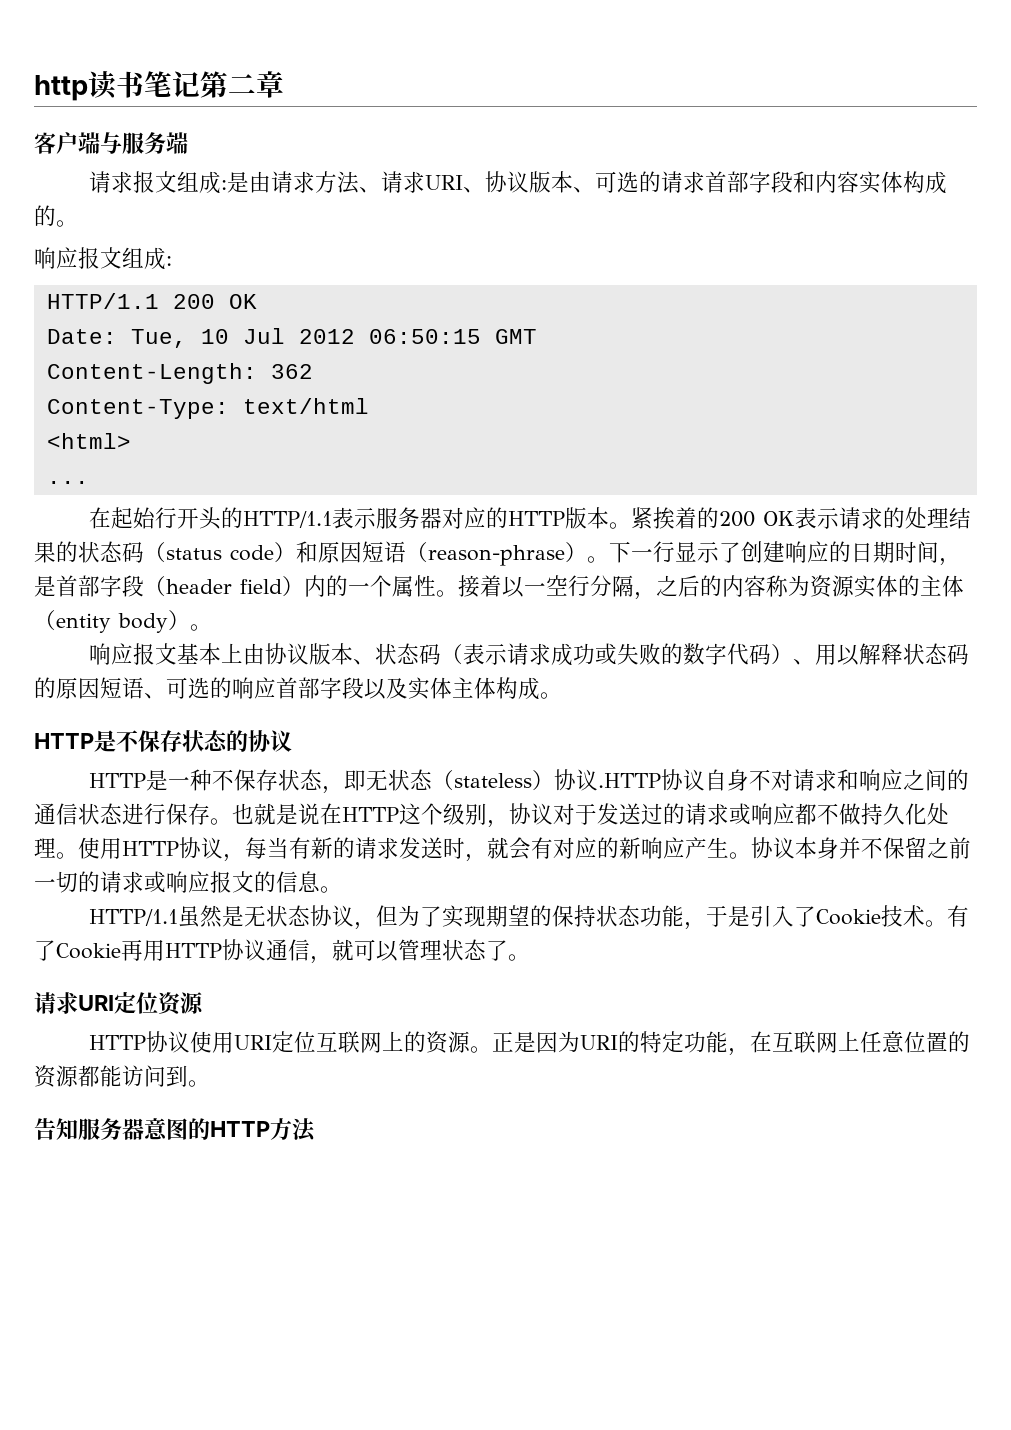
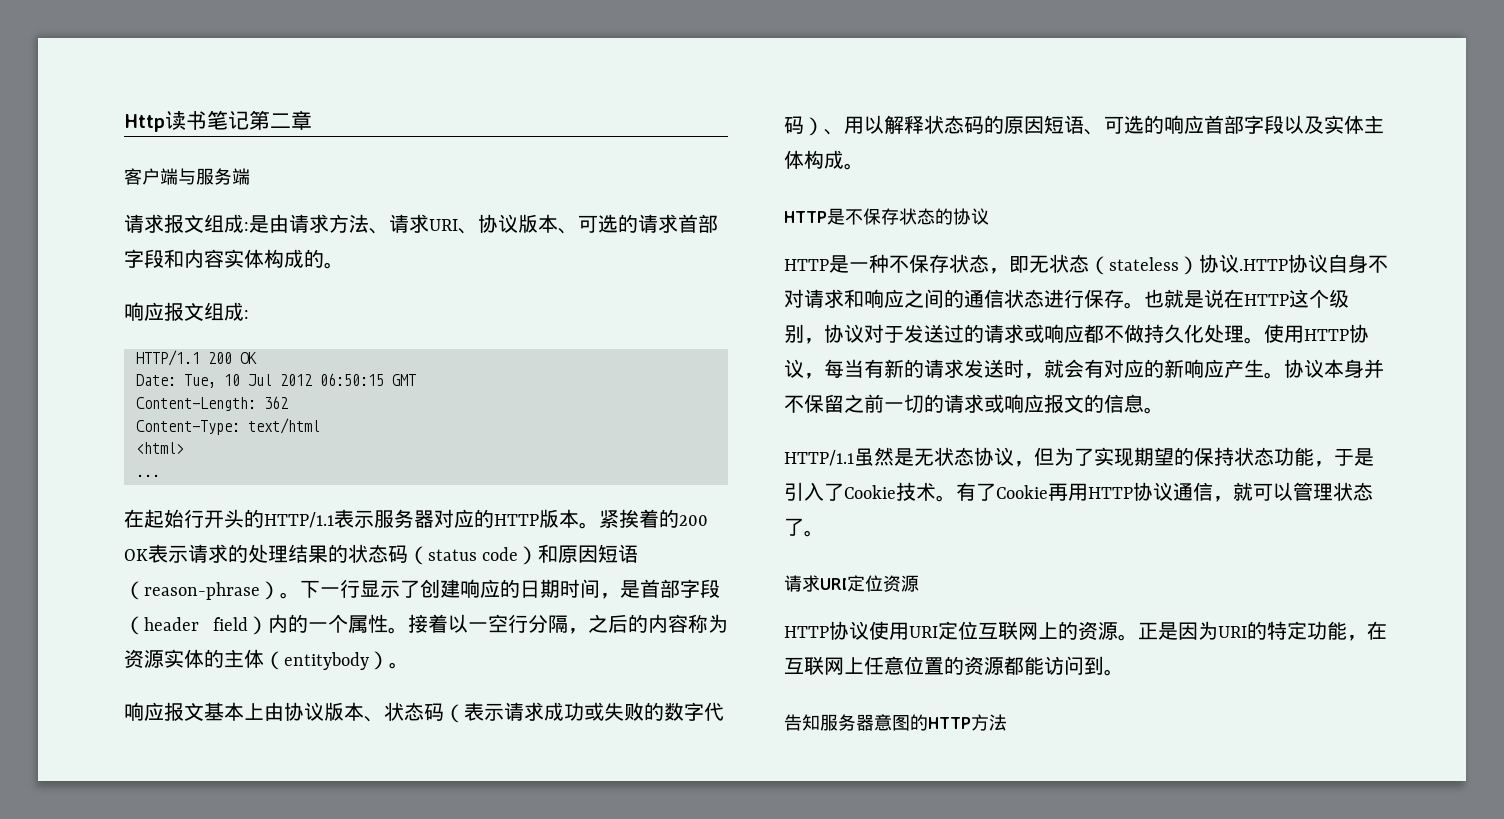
- http读书笔记第二章
+ Http读书笔记第二章
- 接着以一空行分隔，之后的内容称为资源实体的主体（entity body）。
+ 接着以一空行分隔，之后的内容称为资源实体的主体（entitybody）。

